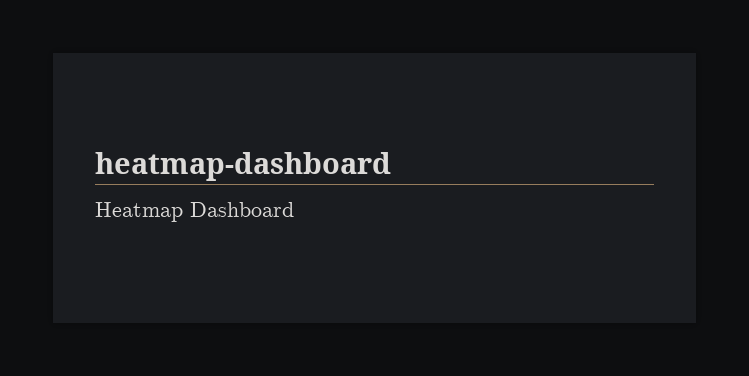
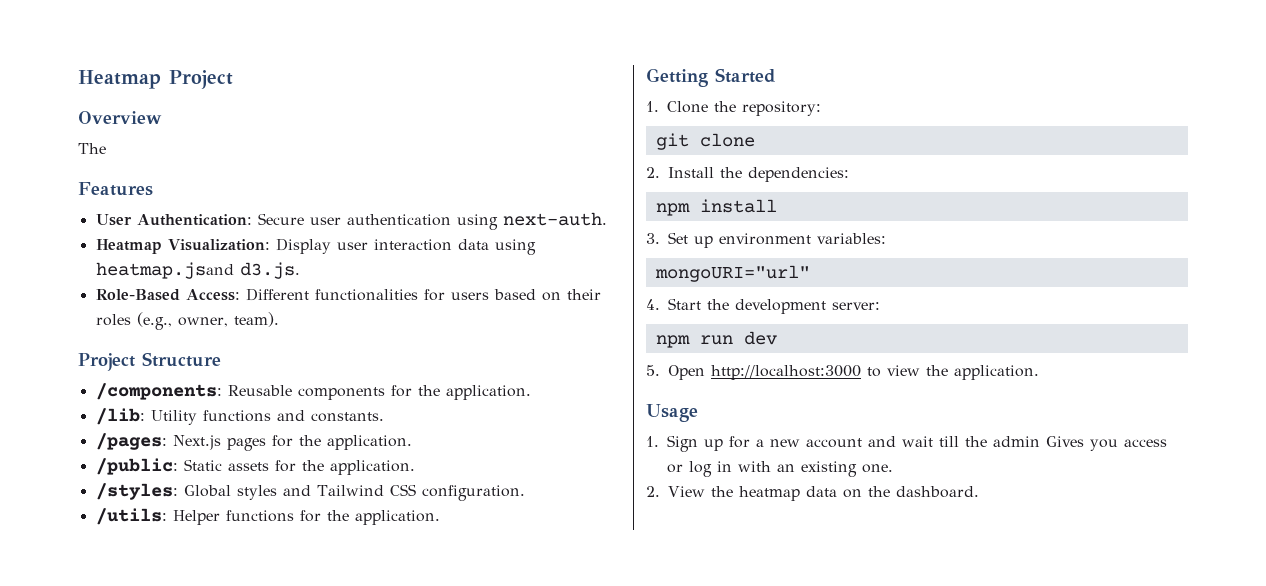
- heatmap-dashboard
- Heatmap Dashboard
+ Heatmap Project
+ Overview
+ The
+ Features
+ User Authentication: Secure user authentication using next-auth.
+ Heatmap Visualization: Display user interaction data using heatmap.jsand d3.js.
+ Role-Based Access: Different functionalities for users based on their roles (e.g., owner, team).
+ Project Structure
+ /components: Reusable components for the application.
+ /lib: Utility functions and constants.
+ /pages: Next.js pages for the application.
+ /public: Static assets for the application.
+ /styles: Global styles and Tailwind CSS configuration.
+ /utils: Helper functions for the application.
+ Getting Started
+ 1. Clone the repository:
+ git clone
+ 2. Install the dependencies:
+ npm install
+ 3. Set up environment variables:
+ mongoURI="url"
+ 4. Start the development server:
+ npm run dev
+ 5. Open http://localhost:3000 to view the application.
+ Usage
+ 1. Sign up for a new account and wait till the admin Gives you access or log in with an existing one.
+ 2. View the heatmap data on the dashboard.

